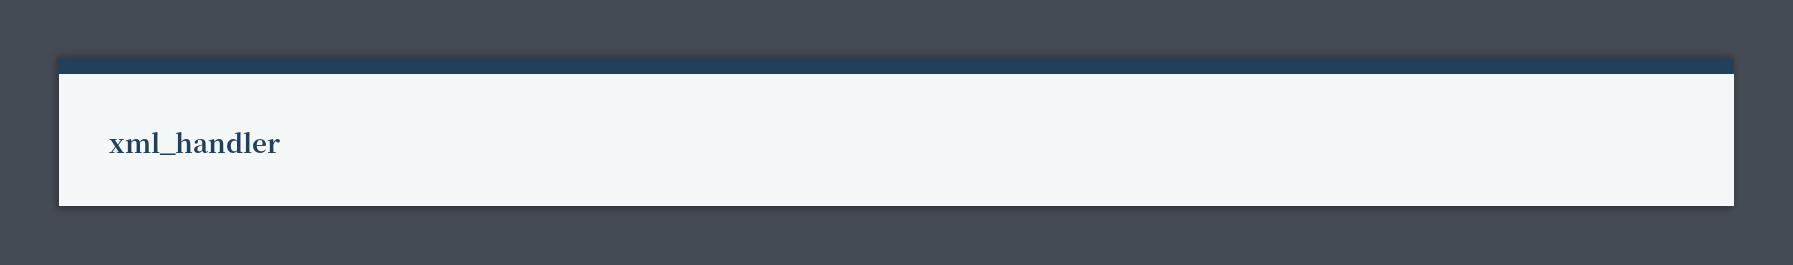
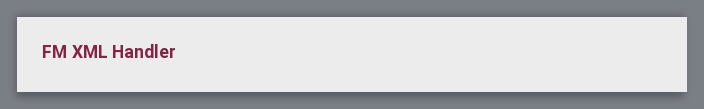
- xml_handler
+ FM XML Handler

